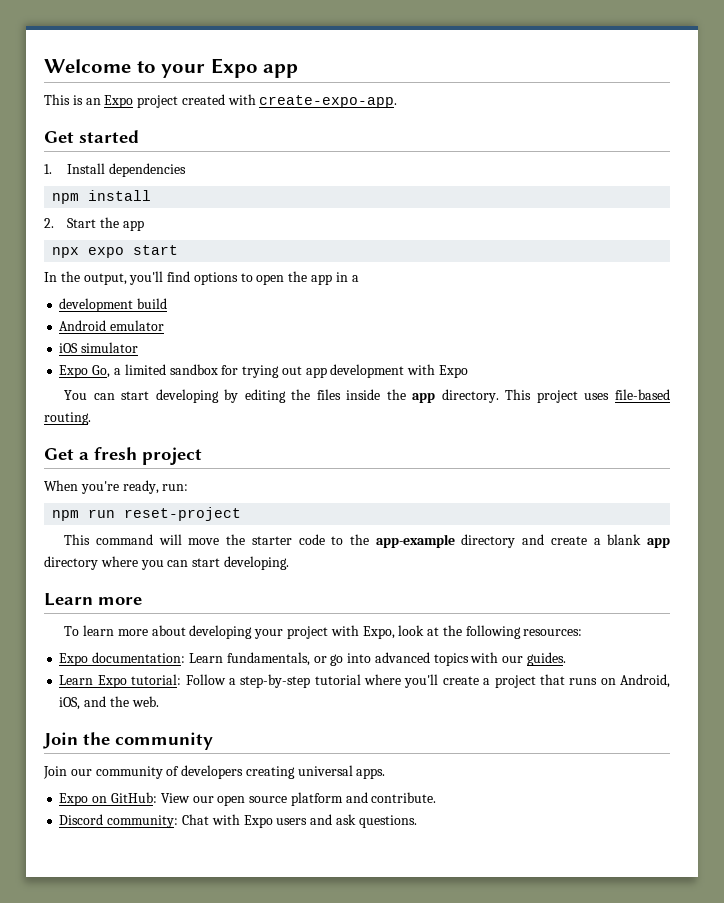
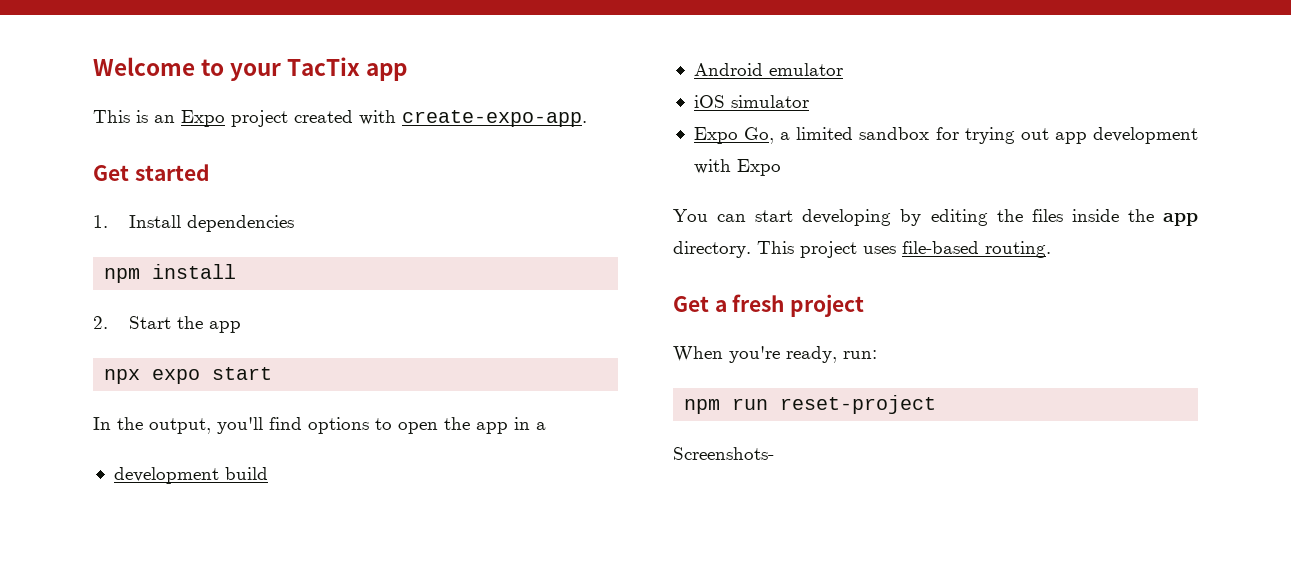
- Welcome to your Expo app
+ Welcome to your TacTix app
- This command will move the starter code to the app-example directory and create a blank app directory where you can start developing.
- Learn more
- To learn more about developing your project with Expo, look at the following resources:
- Expo documentation: Learn fundamentals, or go into advanced topics with our guides.
- Learn Expo tutorial: Follow a step-by-step tutorial where you'll create a project that runs on Android, iOS, and the web.
- Join the community
- Join our community of developers creating universal apps.
- Expo on GitHub: View our open source platform and contribute.
- Discord community: Chat with Expo users and ask questions.
+ Screenshots-

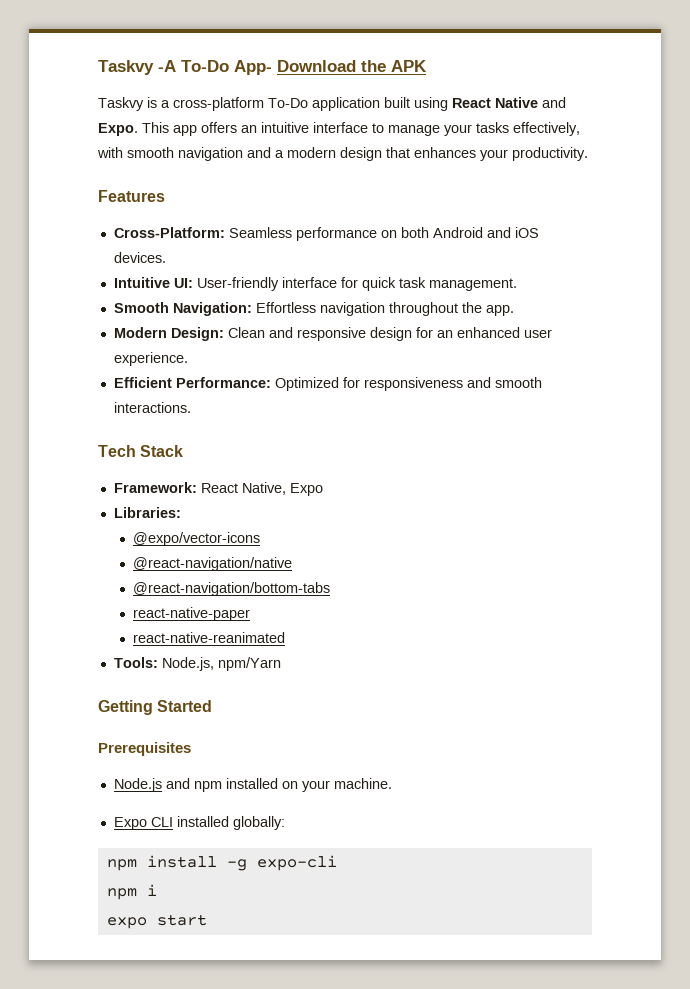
- Welcome to your TacTix app
- This is an Expo project created with create-expo-app.
- Get started
- 1. Install dependencies
- npm install
- 2. Start the app
- npx expo start
- In the output, you'll find options to open the app in a
- development build
- Android emulator
- iOS simulator
- Expo Go, a limited sandbox for trying out app development with Expo
- You can start developing by editing the files inside the app directory. This project uses file-based routing.
- Get a fresh project
- When you're ready, run:
- npm run reset-project
- Screenshots-
+ Taskvy -A To-Do App- Download the APK
+ Taskvy is a cross-platform To-Do application built using React Native and Expo. This app offers an intuitive interface to manage your tasks effectively, with smooth navigation and a modern design that enhances your productivity.
+ Features
+ Cross-Platform: Seamless performance on both Android and iOS devices.
+ Intuitive UI: User-friendly interface for quick task management.
+ Smooth Navigation: Effortless navigation throughout the app.
+ Modern Design: Clean and responsive design for an enhanced user experience.
+ Efficient Performance: Optimized for responsiveness and smooth interactions.
+ Tech Stack
+ Framework: React Native, Expo
+ Libraries:
+ @expo/vector-icons
+ @react-navigation/native
+ @react-navigation/bottom-tabs
+ react-native-paper
+ react-native-reanimated
+ Tools: Node.js, npm/Yarn
+ Getting Started
+ Prerequisites
+ Node.js and npm installed on your machine.
+ Expo CLI installed globally:
+ npm install -g expo-cli
+ npm i
+ expo start

